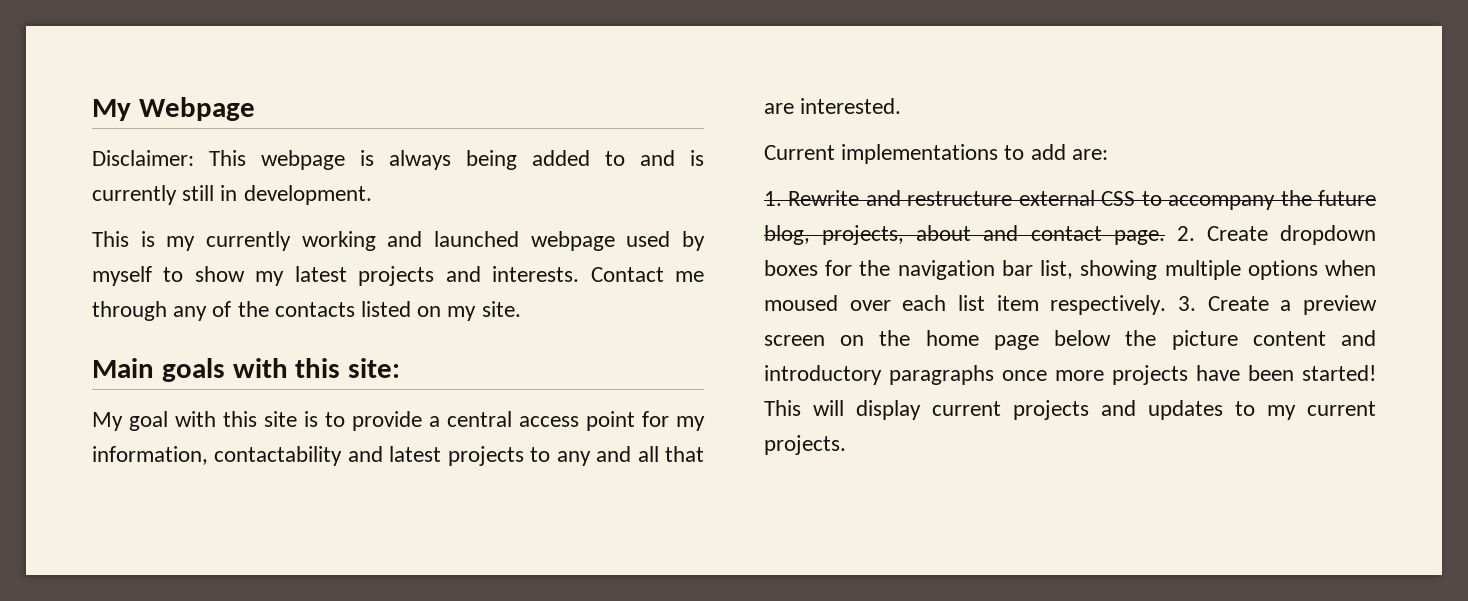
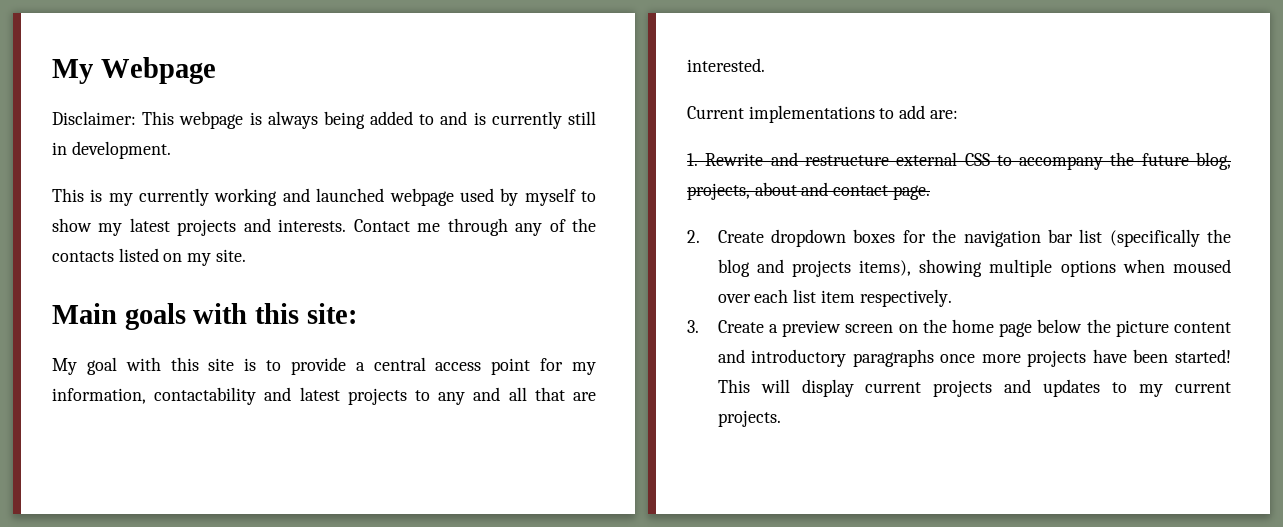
- 1. Rewrite and restructure external CSS to accompany the future blog, projects, about and contact page. 2. Create dropdown boxes for the navigation bar list, showing multiple options when moused over each list item respectively. 3. Create a preview screen on the home page below the picture content and introductory paragraphs once more projects have been started!
+ 1. Rewrite and restructure external CSS to accompany the future blog, projects, about and contact page.
+ 2. Create dropdown boxes for the navigation bar list (specifically the blog and projects items), showing multiple options when moused over each list item respectively.
+ 3. Create a preview screen on the home page below the picture content and introductory paragraphs once more projects have been started!

